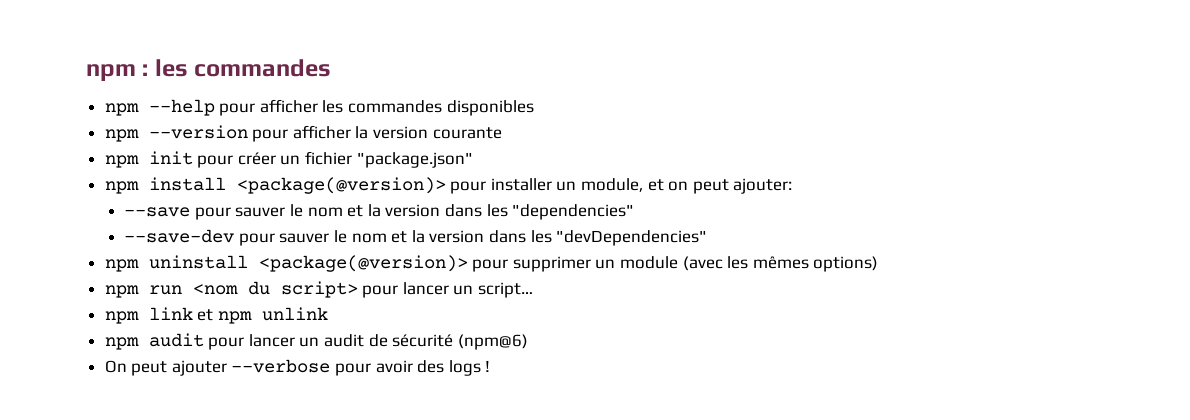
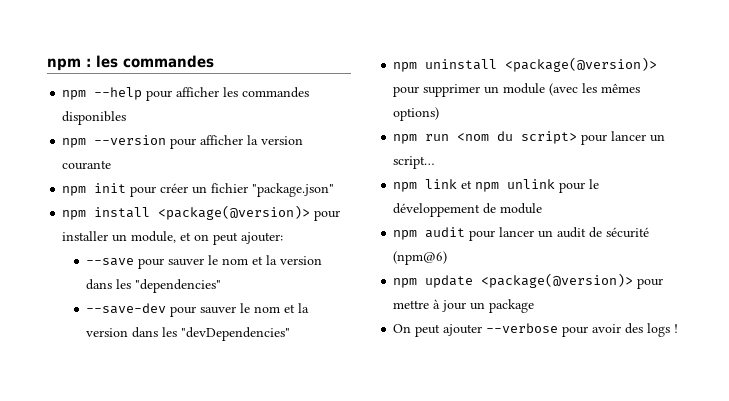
- npm link et npm unlink
+ npm link et npm unlink pour le développement de module
+ npm update <package(@version)> pour mettre à jour un package

